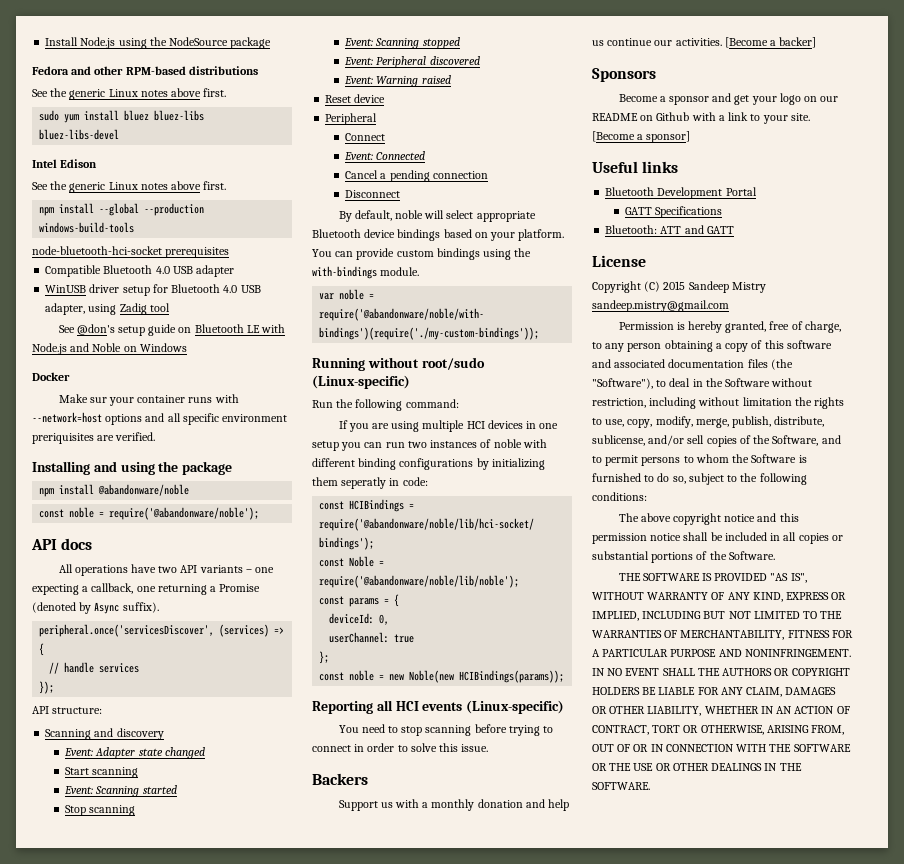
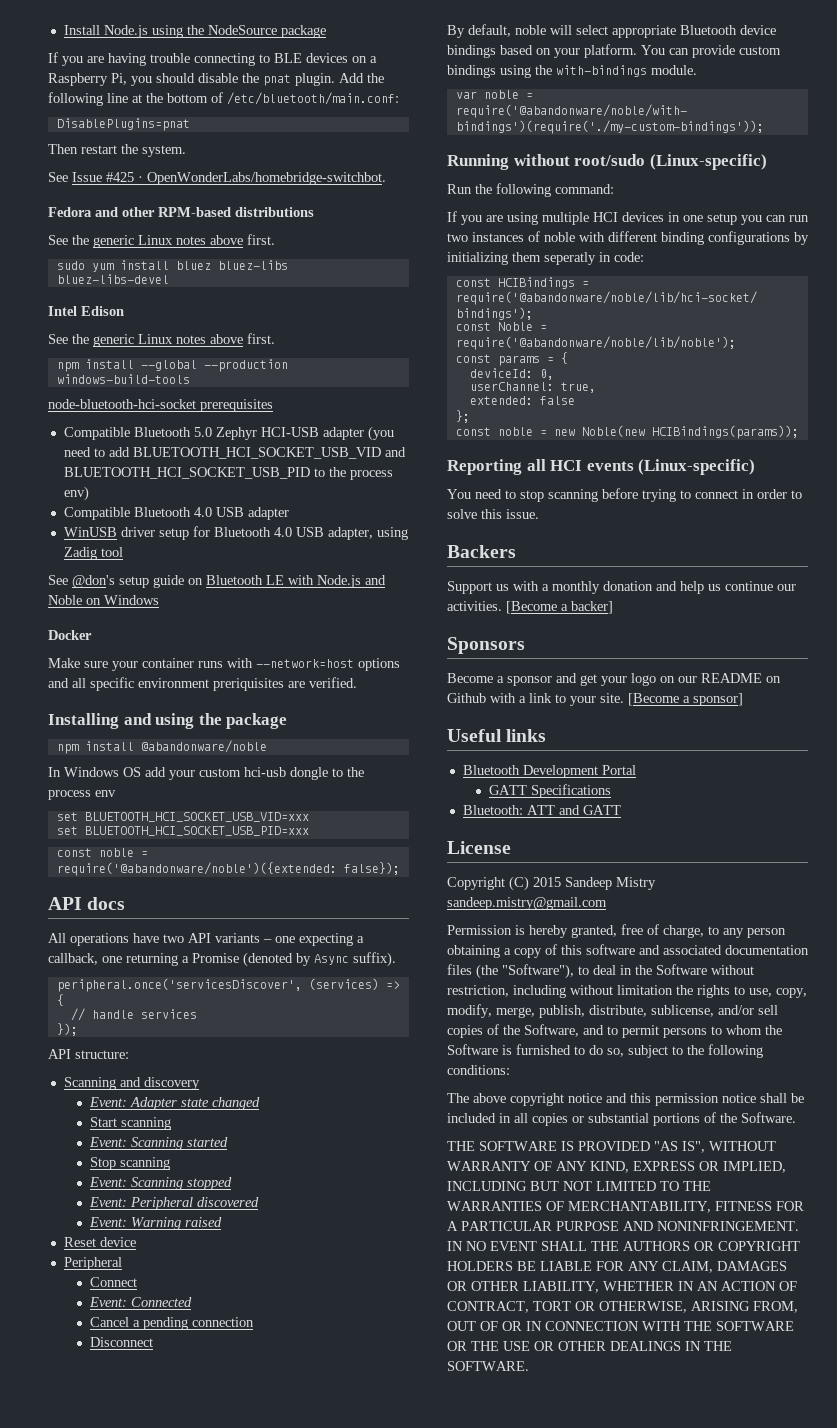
+ If you are having trouble connecting to BLE devices on a Raspberry Pi, you should disable the pnat plugin. Add the following line at the bottom of /etc/bluetooth/main.conf:
+ DisablePlugins=pnat
+ Then restart the system.
+ See Issue #425 · OpenWonderLabs/homebridge-switchbot.
+ Compatible Bluetooth 5.0 Zephyr HCI-USB adapter (you need to add BLUETOOTH_HCI_SOCKET_USB_VID and BLUETOOTH_HCI_SOCKET_USB_PID to the process env)
- Make sur your container runs with --network=host options and all specific environment preriquisites are verified.
+ Make sure your container runs with --network=host options and all specific environment preriquisites are verified.
- const noble = require('@abandonware/noble');
+ In Windows OS add your custom hci-usb dongle to the process env
+ set BLUETOOTH_HCI_SOCKET_USB_VID=xxx
+ set BLUETOOTH_HCI_SOCKET_USB_PID=xxx
+ const noble = require('@abandonware/noble')({extended: false});
- userChannel: true
+ userChannel: true,
+ extended: false

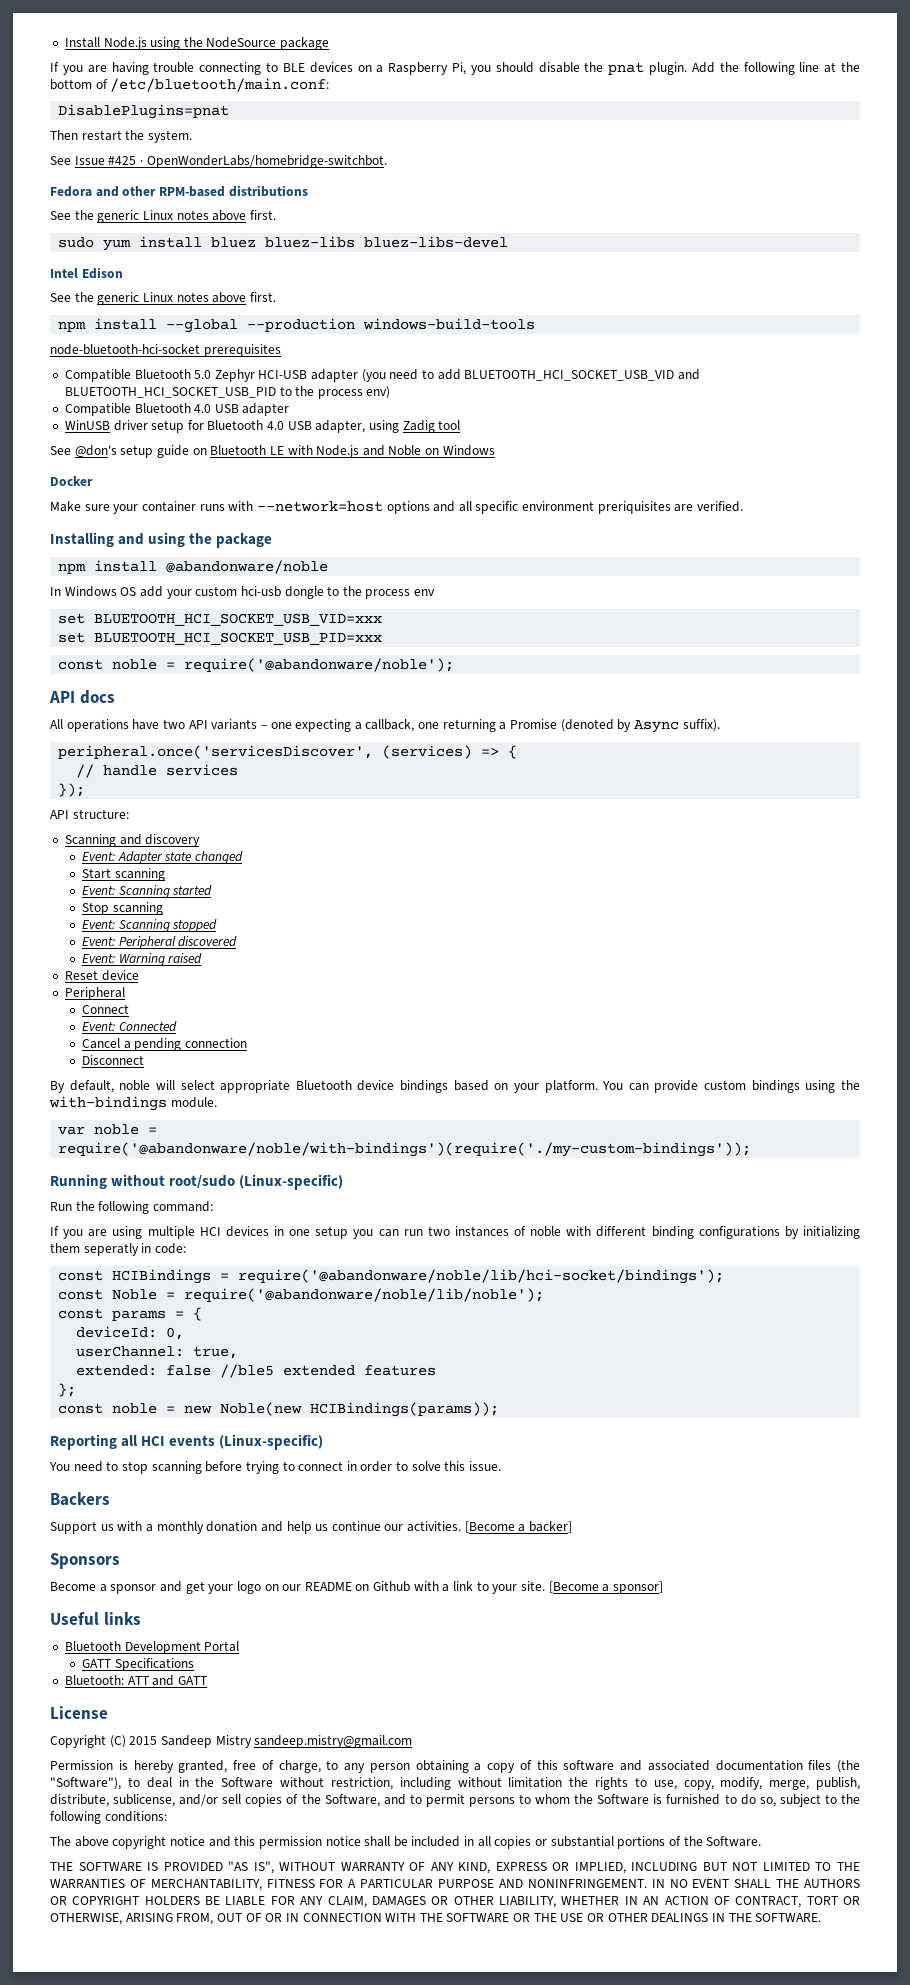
- const noble = require('@abandonware/noble')({extended: false});
+ const noble = require('@abandonware/noble');
- extended: false
+ extended: false //ble5 extended features

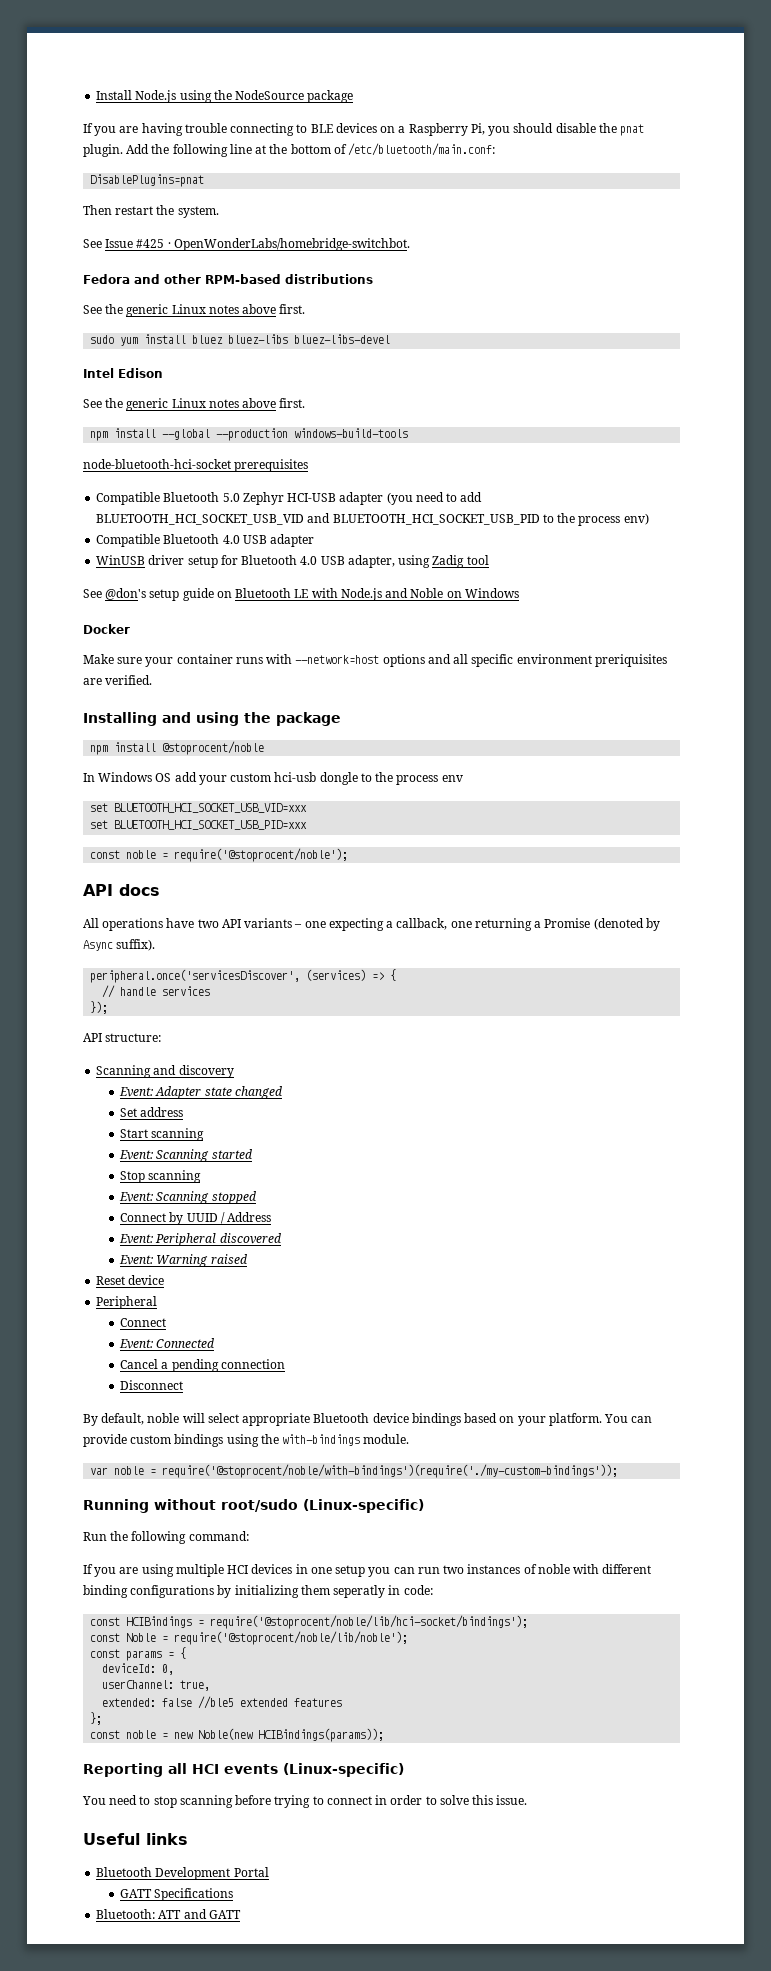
- npm install @abandonware/noble
+ npm install @stoprocent/noble
- const noble = require('@abandonware/noble');
+ const noble = require('@stoprocent/noble');
+ Set address
+ Connect by UUID / Address
- var noble = require('@abandonware/noble/with-bindings')(require('./my-custom-bindings'));
+ var noble = require('@stoprocent/noble/with-bindings')(require('./my-custom-bindings'));
- const HCIBindings = require('@abandonware/noble/lib/hci-socket/bindings');
+ const HCIBindings = require('@stoprocent/noble/lib/hci-socket/bindings');
- const Noble = require('@abandonware/noble/lib/noble');
+ const Noble = require('@stoprocent/noble/lib/noble');
- Backers
- Support us with a monthly donation and help us continue our activities. [Become a backer]
- Sponsors
- Become a sponsor and get your logo on our README on Github with a link to your site. [Become a sponsor]
- License
- Copyright (C) 2015 Sandeep Mistry sandeep.mistry@gmail.com
- Permission is hereby granted, free of charge, to any person obtaining a copy of this software and associated documentation files (the "Software"), to deal in the Software without restriction, including without limitation the rights to use, copy, modify, merge, publish, distribute, sublicense, and/or sell copies of the Software, and to permit persons to whom the Software is furnished to do so, subject to the following conditions:
- The above copyright notice and this permission notice shall be included in all copies or substantial portions of the Software.
- THE SOFTWARE IS PROVIDED "AS IS", WITHOUT WARRANTY OF ANY KIND, EXPRESS OR IMPLIED, INCLUDING BUT NOT LIMITED TO THE WARRANTIES OF MERCHANTABILITY, FITNESS FOR A PARTICULAR PURPOSE AND NONINFRINGEMENT. IN NO EVENT SHALL THE AUTHORS OR COPYRIGHT HOLDERS BE LIABLE FOR ANY CLAIM, DAMAGES OR OTHER LIABILITY, WHETHER IN AN ACTION OF CONTRACT, TORT OR OTHERWISE, ARISING FROM, OUT OF OR IN CONNECTION WITH THE SOFTWARE OR THE USE OR OTHER DEALINGS IN THE SOFTWARE.

